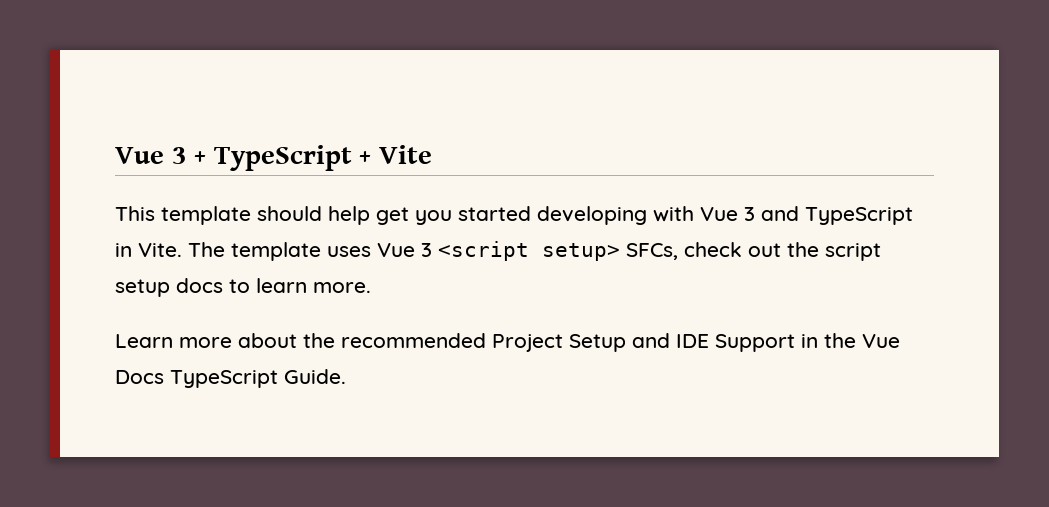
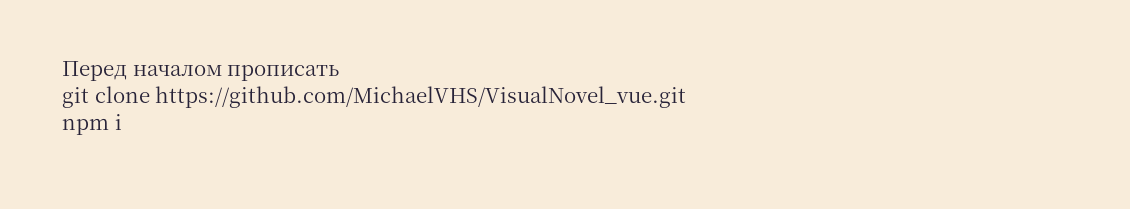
- Vue 3 + TypeScript + Vite
- This template should help get you started developing with Vue 3 and TypeScript in Vite. The template uses Vue 3 <script setup> SFCs, check out the script setup docs to learn more.
- Learn more about the recommended Project Setup and IDE Support in the Vue Docs TypeScript Guide.
+ Перед началом прописать
+ git clone https://github.com/MichaelVHS/VisualNovel_vue.git
+ npm i

